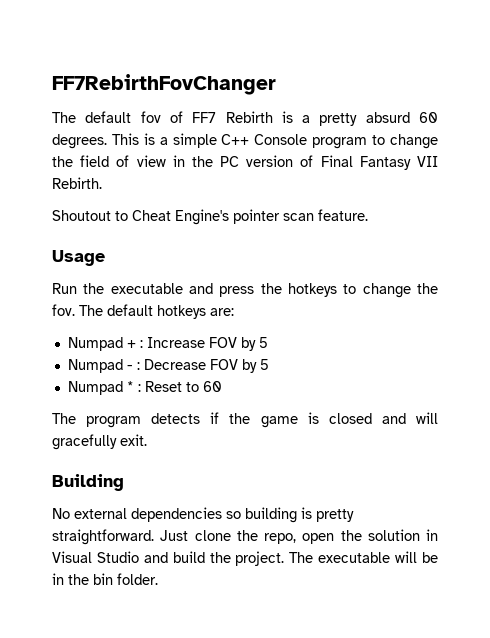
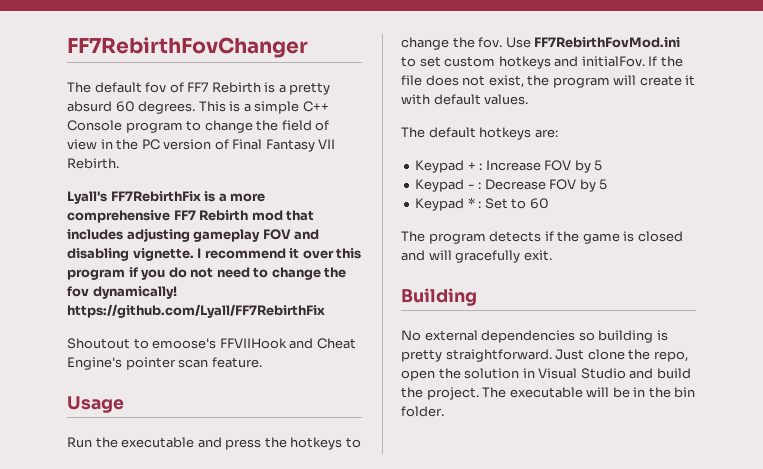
+ Lyall's FF7RebirthFix is a more comprehensive FF7 Rebirth mod that includes adjusting gameplay FOV and disabling vignette. I recommend it over this program if you do not need to change the fov dynamically! https://github.com/Lyall/FF7RebirthFix
- Shoutout to Cheat Engine's pointer scan feature.
+ Shoutout to emoose's FFVIIHook and Cheat Engine's pointer scan feature.
- Run the executable and press the hotkeys to change the fov. The default hotkeys are:
+ Run the executable and press the hotkeys to change the fov. Use FF7RebirthFovMod.ini to set custom hotkeys and initialFov. If the file does not exist, the program will create it with default values.
+ The default hotkeys are:
- Numpad + : Increase FOV by 5
+ Keypad + : Increase FOV by 5
- Numpad - : Decrease FOV by 5
+ Keypad - : Decrease FOV by 5
- Numpad * : Reset to 60
+ Keypad * : Set to 60

